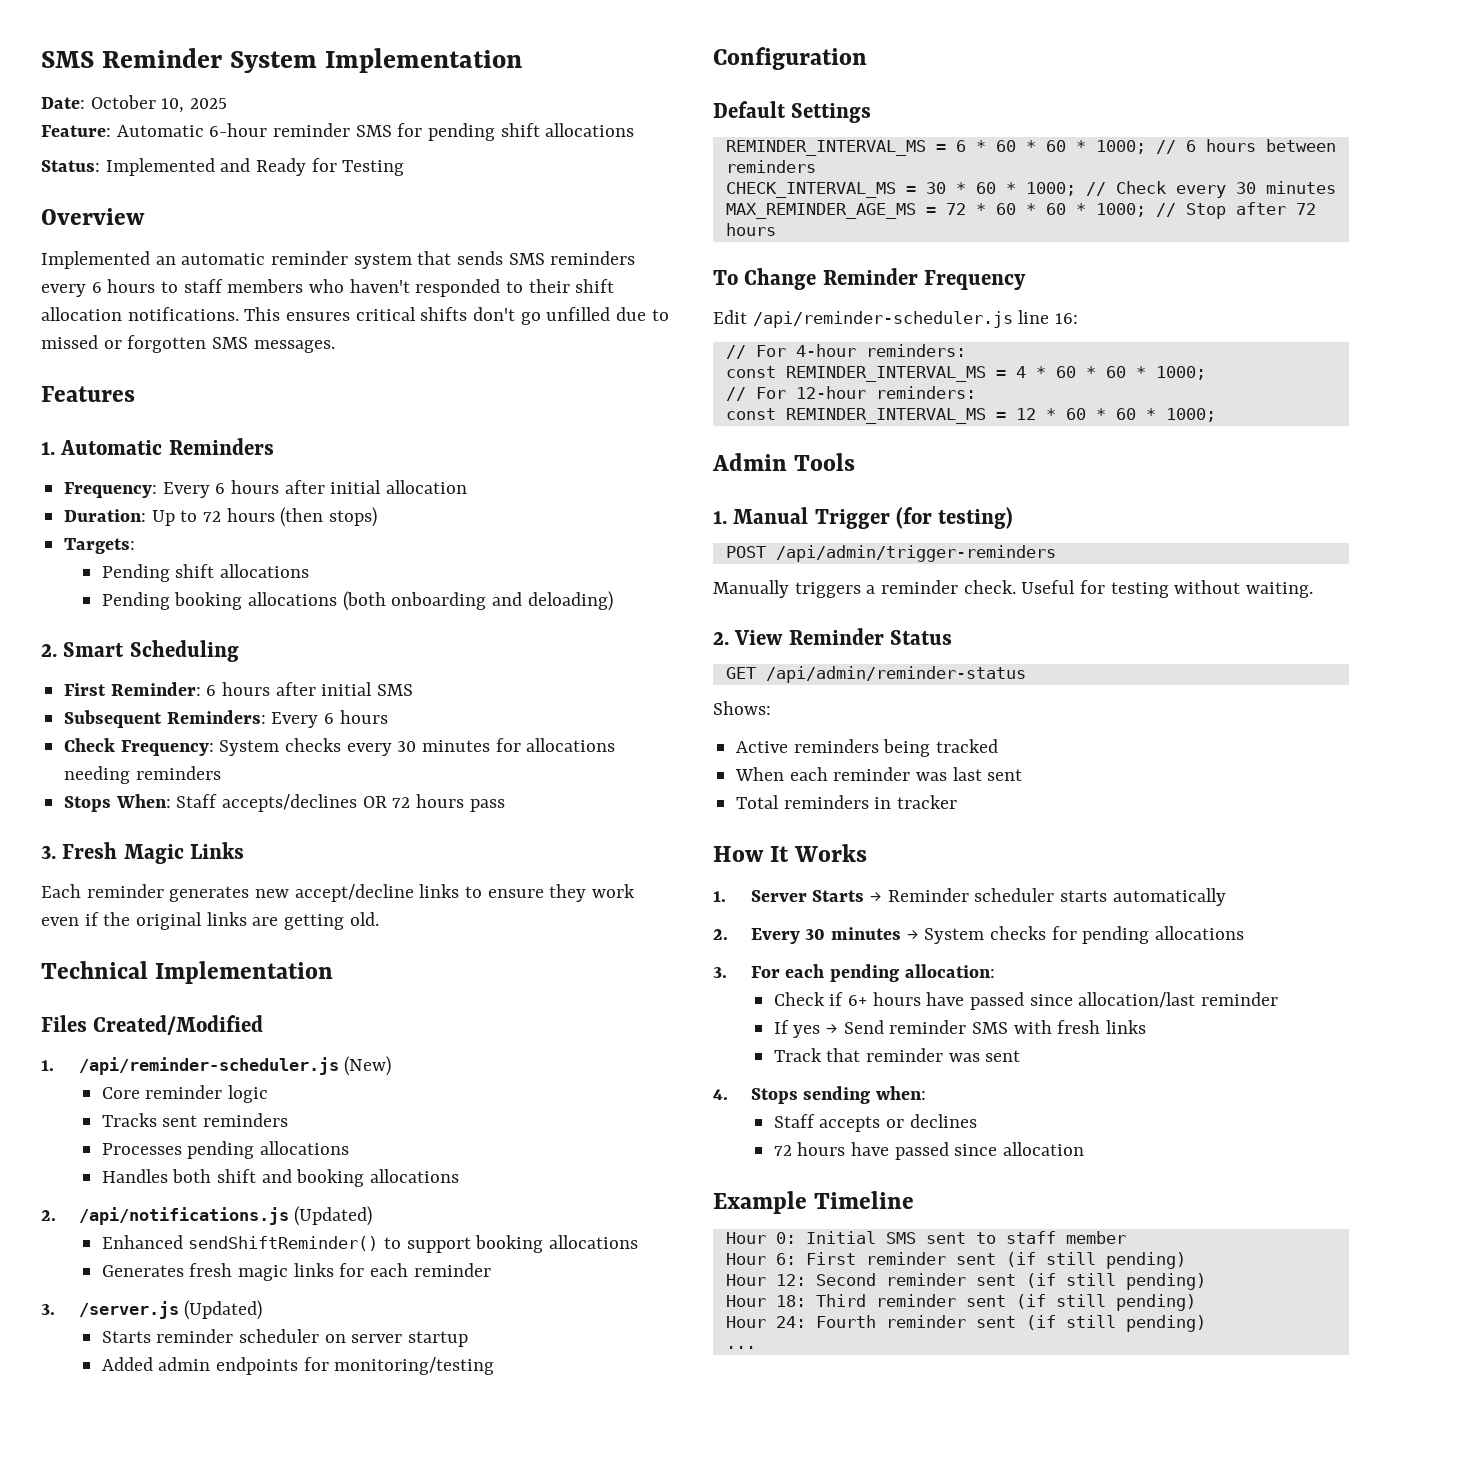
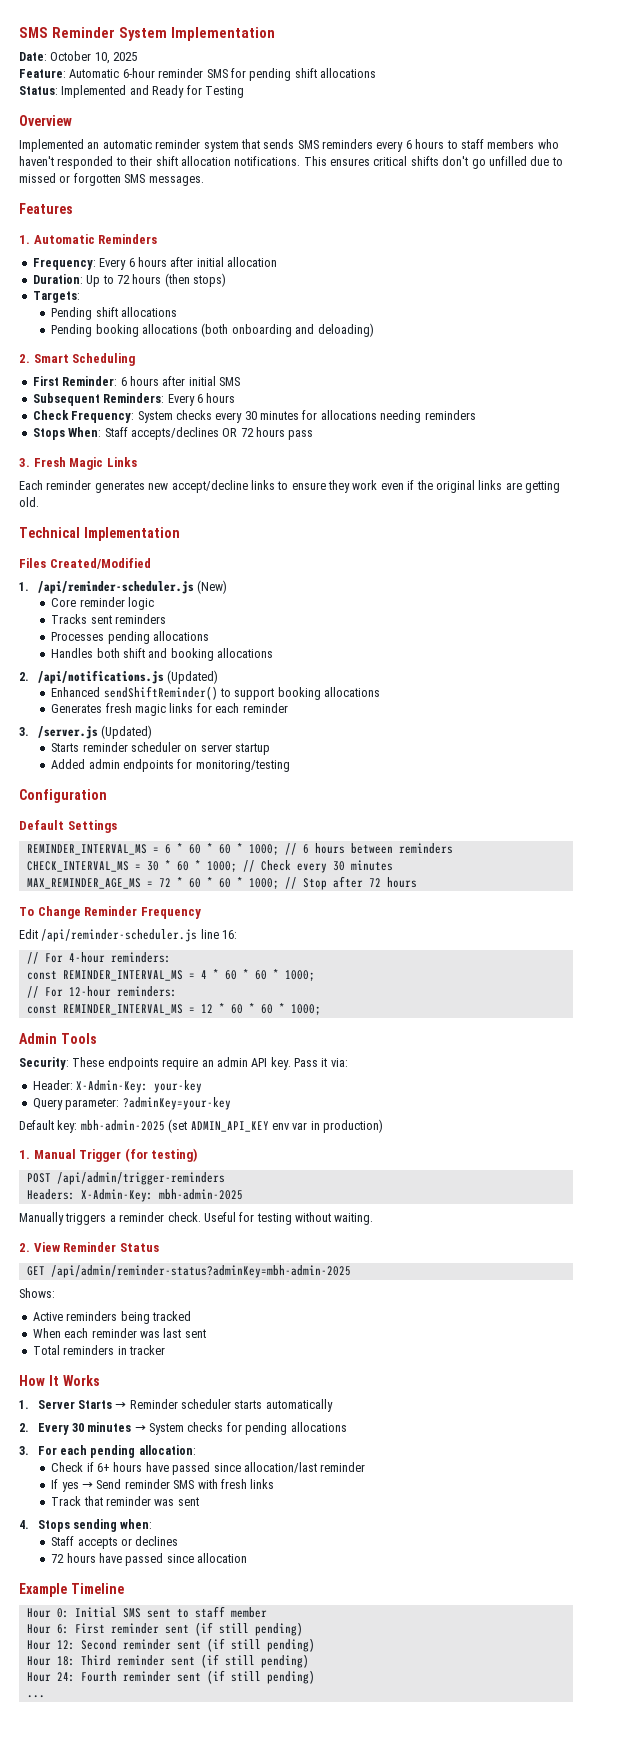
+ Security: These endpoints require an admin API key. Pass it via:
+ Header: X-Admin-Key: your-key
+ Query parameter: ?adminKey=your-key
+ Default key: mbh-admin-2025 (set ADMIN_API_KEY env var in production)
+ Headers: X-Admin-Key: mbh-admin-2025
- GET /api/admin/reminder-status
+ GET /api/admin/reminder-status?adminKey=mbh-admin-2025

